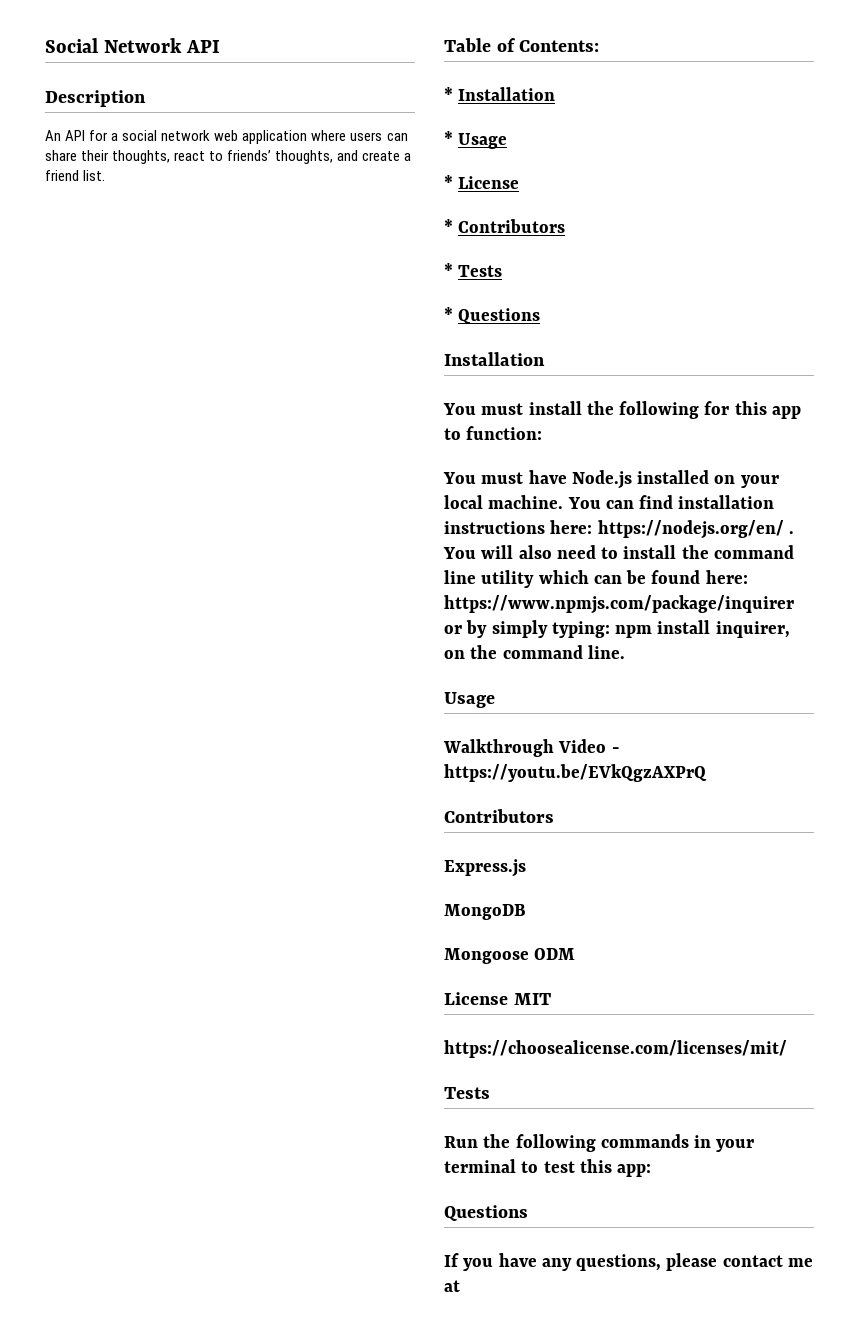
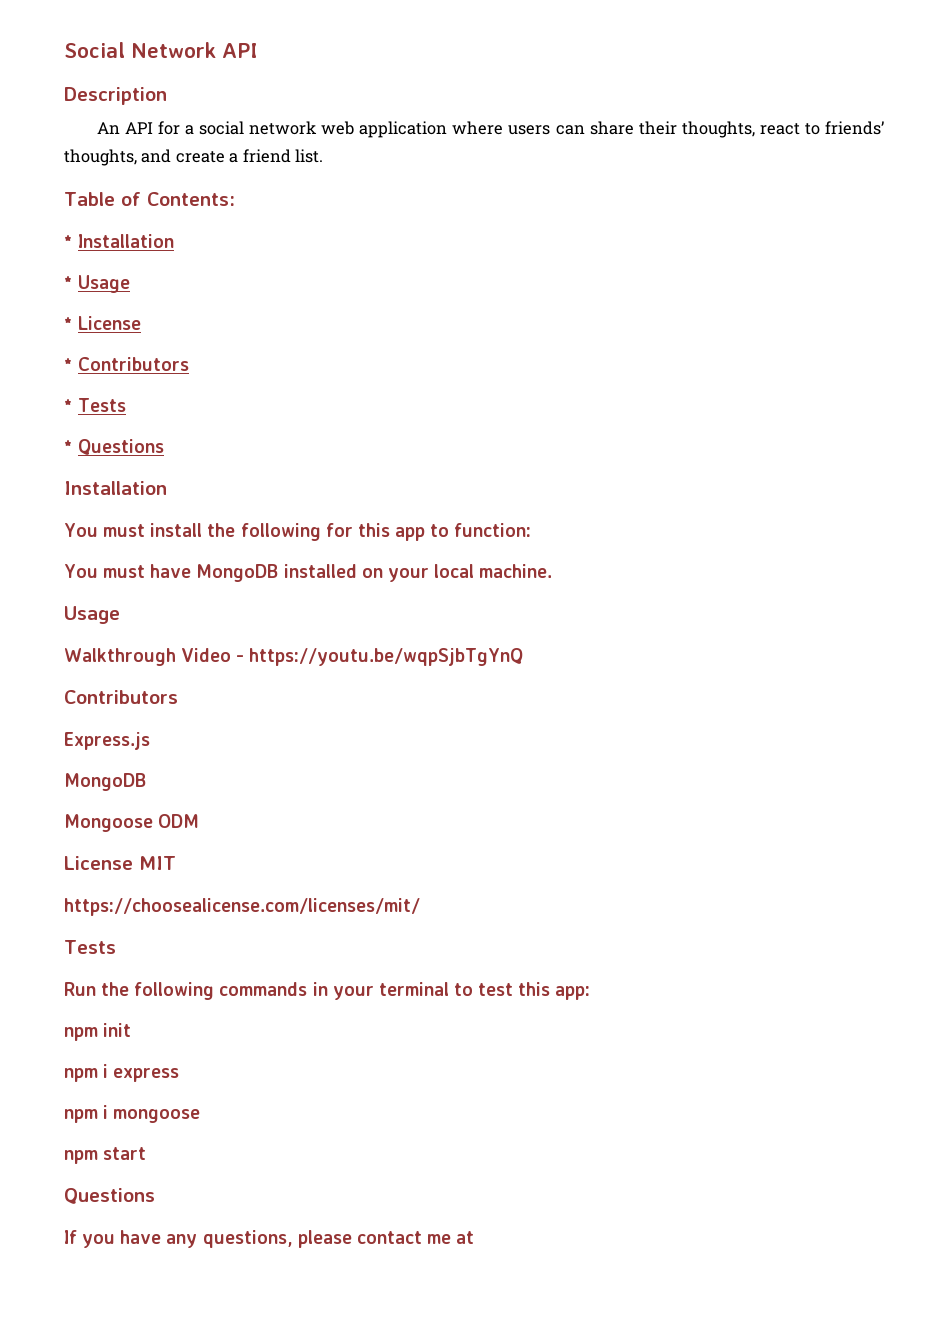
- You must have Node.js installed on your local machine. You can find installation instructions here: https://nodejs.org/en/ . You will also need to install the command line utility which can be found here: https://www.npmjs.com/package/inquirer or by simply typing: npm install inquirer, on the command line.
+ You must have MongoDB installed on your local machine.
- Walkthrough Video - https://youtu.be/EVkQgzAXPrQ
+ Walkthrough Video - https://youtu.be/wqpSjbTgYnQ
+ npm init
+ npm i express
+ npm i mongoose
+ npm start

